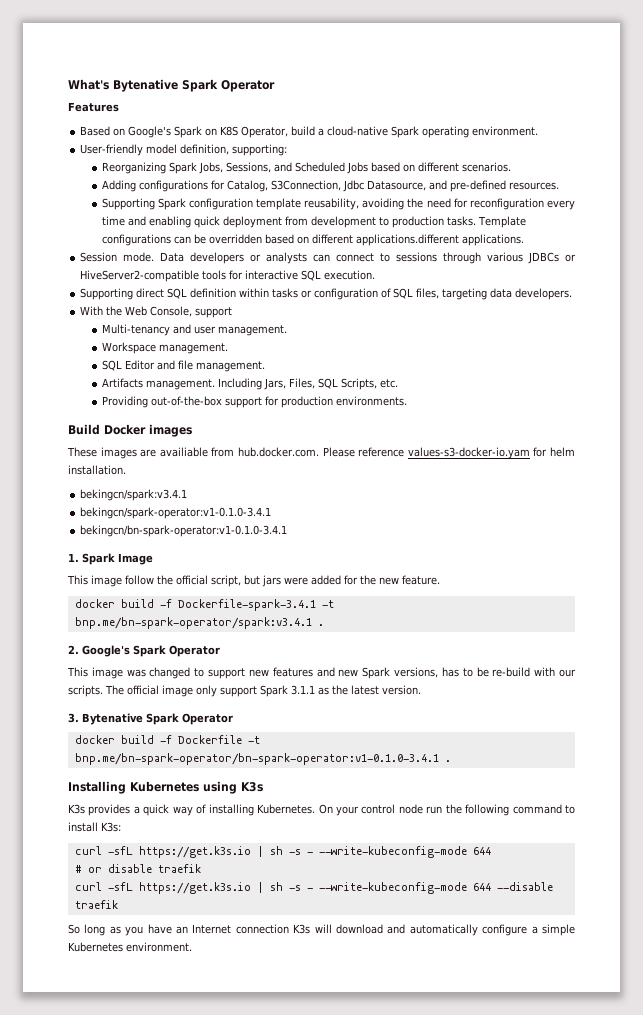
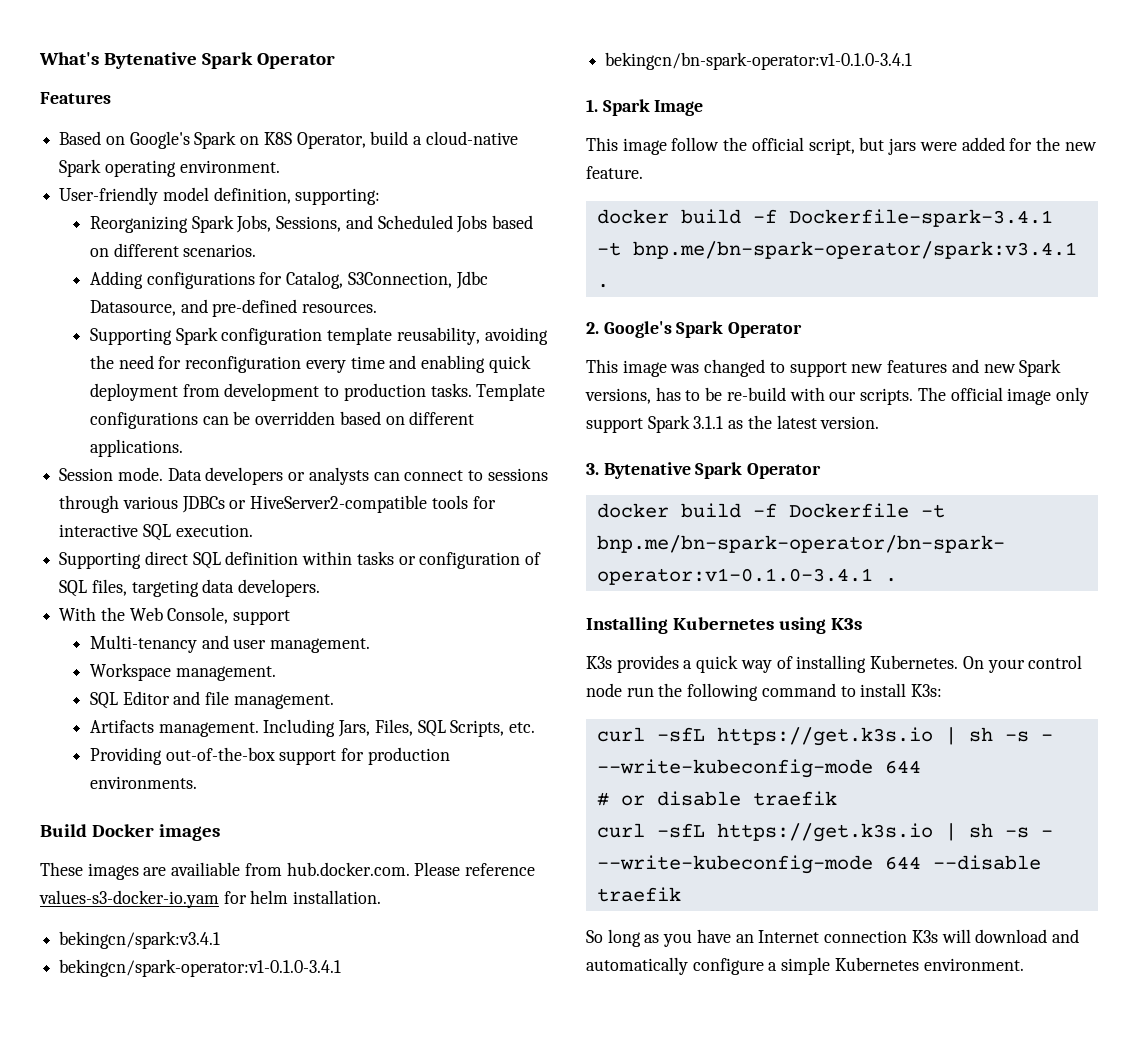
- Template configurations can be overridden based on different applications.different applications.
+ Template configurations can be overridden based on different applications.

